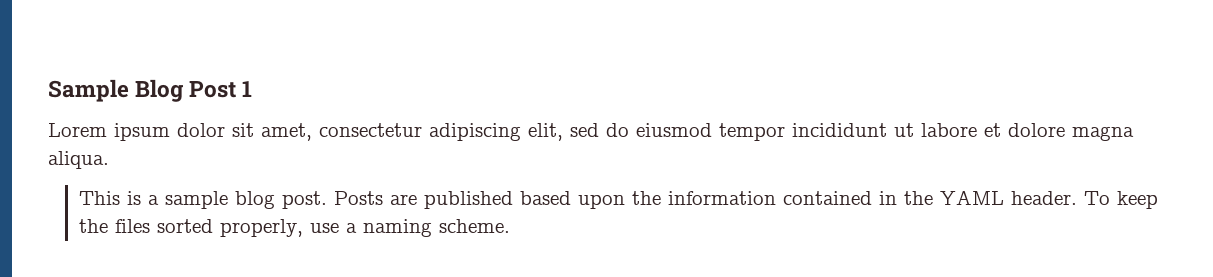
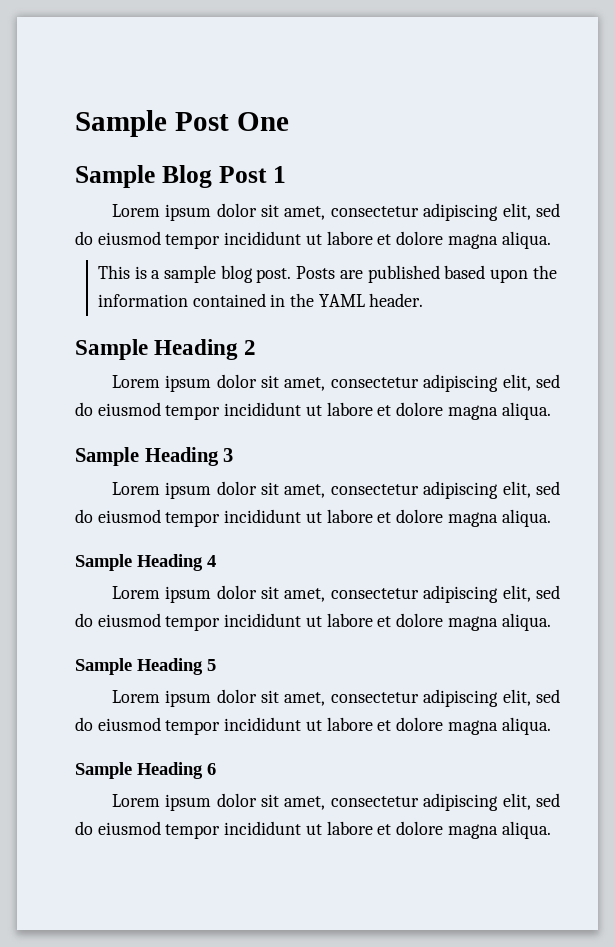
+ Sample Post One
- Posts are published based upon the information contained in the YAML header. To keep the files sorted properly, use a naming scheme.
+ Posts are published based upon the information contained in the YAML header.
+ Sample Heading 2
+ Lorem ipsum dolor sit amet, consectetur adipiscing elit, sed do eiusmod tempor incididunt ut labore et dolore magna aliqua.
+ Sample Heading 3
+ Lorem ipsum dolor sit amet, consectetur adipiscing elit, sed do eiusmod tempor incididunt ut labore et dolore magna aliqua.
+ Sample Heading 4
+ Lorem ipsum dolor sit amet, consectetur adipiscing elit, sed do eiusmod tempor incididunt ut labore et dolore magna aliqua.
+ Sample Heading 5
+ Lorem ipsum dolor sit amet, consectetur adipiscing elit, sed do eiusmod tempor incididunt ut labore et dolore magna aliqua.
+ Sample Heading 6
+ Lorem ipsum dolor sit amet, consectetur adipiscing elit, sed do eiusmod tempor incididunt ut labore et dolore magna aliqua.

